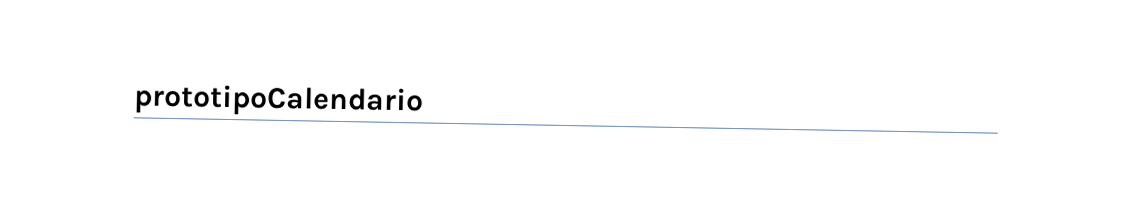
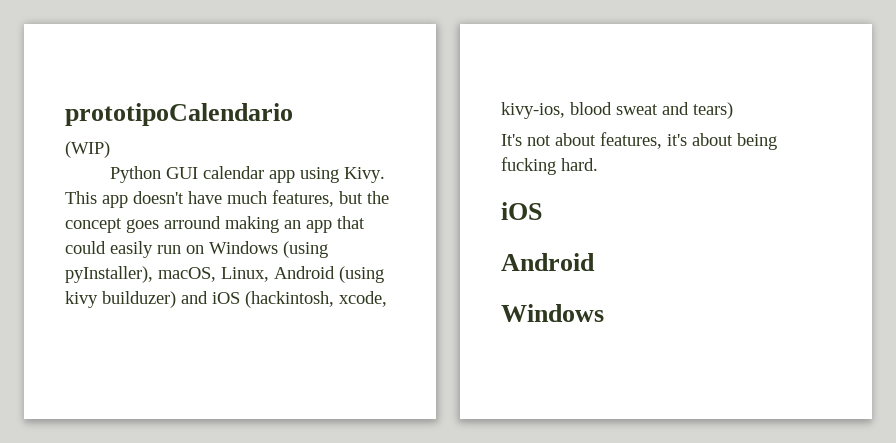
+ (WIP)
+ Python GUI calendar app using Kivy. This app doesn't have much features, but the concept goes arround making an app that could easily run on Windows (using pyInstaller), macOS, Linux, Android (using kivy builduzer) and iOS (hackintosh, xcode, kivy-ios, blood sweat and tears)
+ It's not about features, it's about being fucking hard.
+ iOS
+ Android
+ Windows

